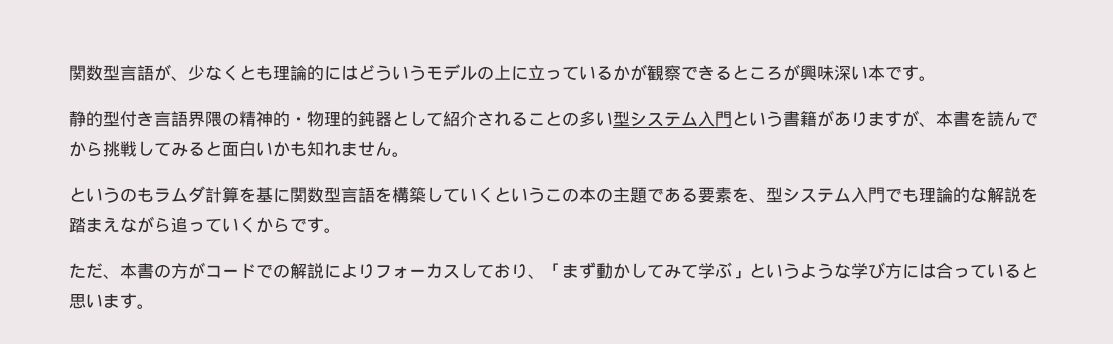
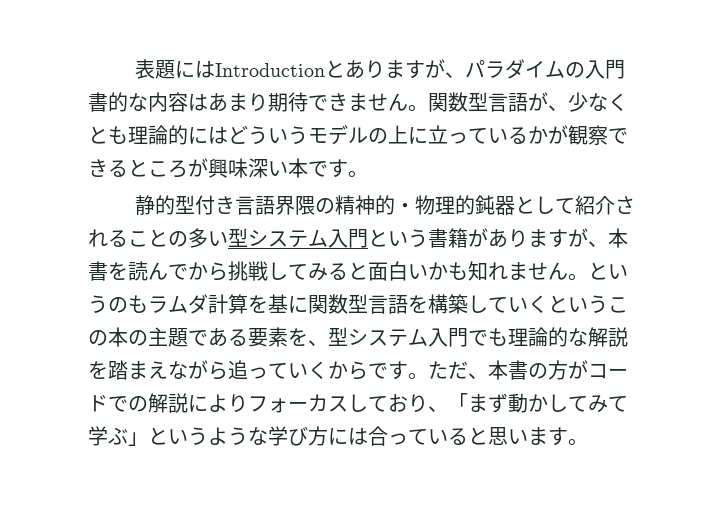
+ 表題にはIntroductionとありますが、パラダイムの入門書的な内容はあまり期待できません。
- 静的型付き言語界隈の精神的・物理的鈍器として紹介されることの多い型システム入門という書籍がありますが、本書を読んでから挑戦してみると面白いかも知れません。
- というのもラムダ計算を基に関数型言語を構築していくというこの本の主題である要素を、型システム入門でも理論的な解説を踏まえながら追っていくからです。
- ただ、本書の方がコードでの解説によりフォーカスしており、「まず動かしてみて学ぶ」というような学び方には合っていると思います。
+ 静的型付き言語界隈の精神的・物理的鈍器として紹介されることの多い型システム入門という書籍がありますが、本書を読んでから挑戦してみると面白いかも知れません。というのもラムダ計算を基に関数型言語を構築していくというこの本の主題である要素を、型システム入門でも理論的な解説を踏まえながら追っていくからです。ただ、本書の方がコードでの解説によりフォーカスしており、「まず動かしてみて学ぶ」というような学び方には合っていると思います。

